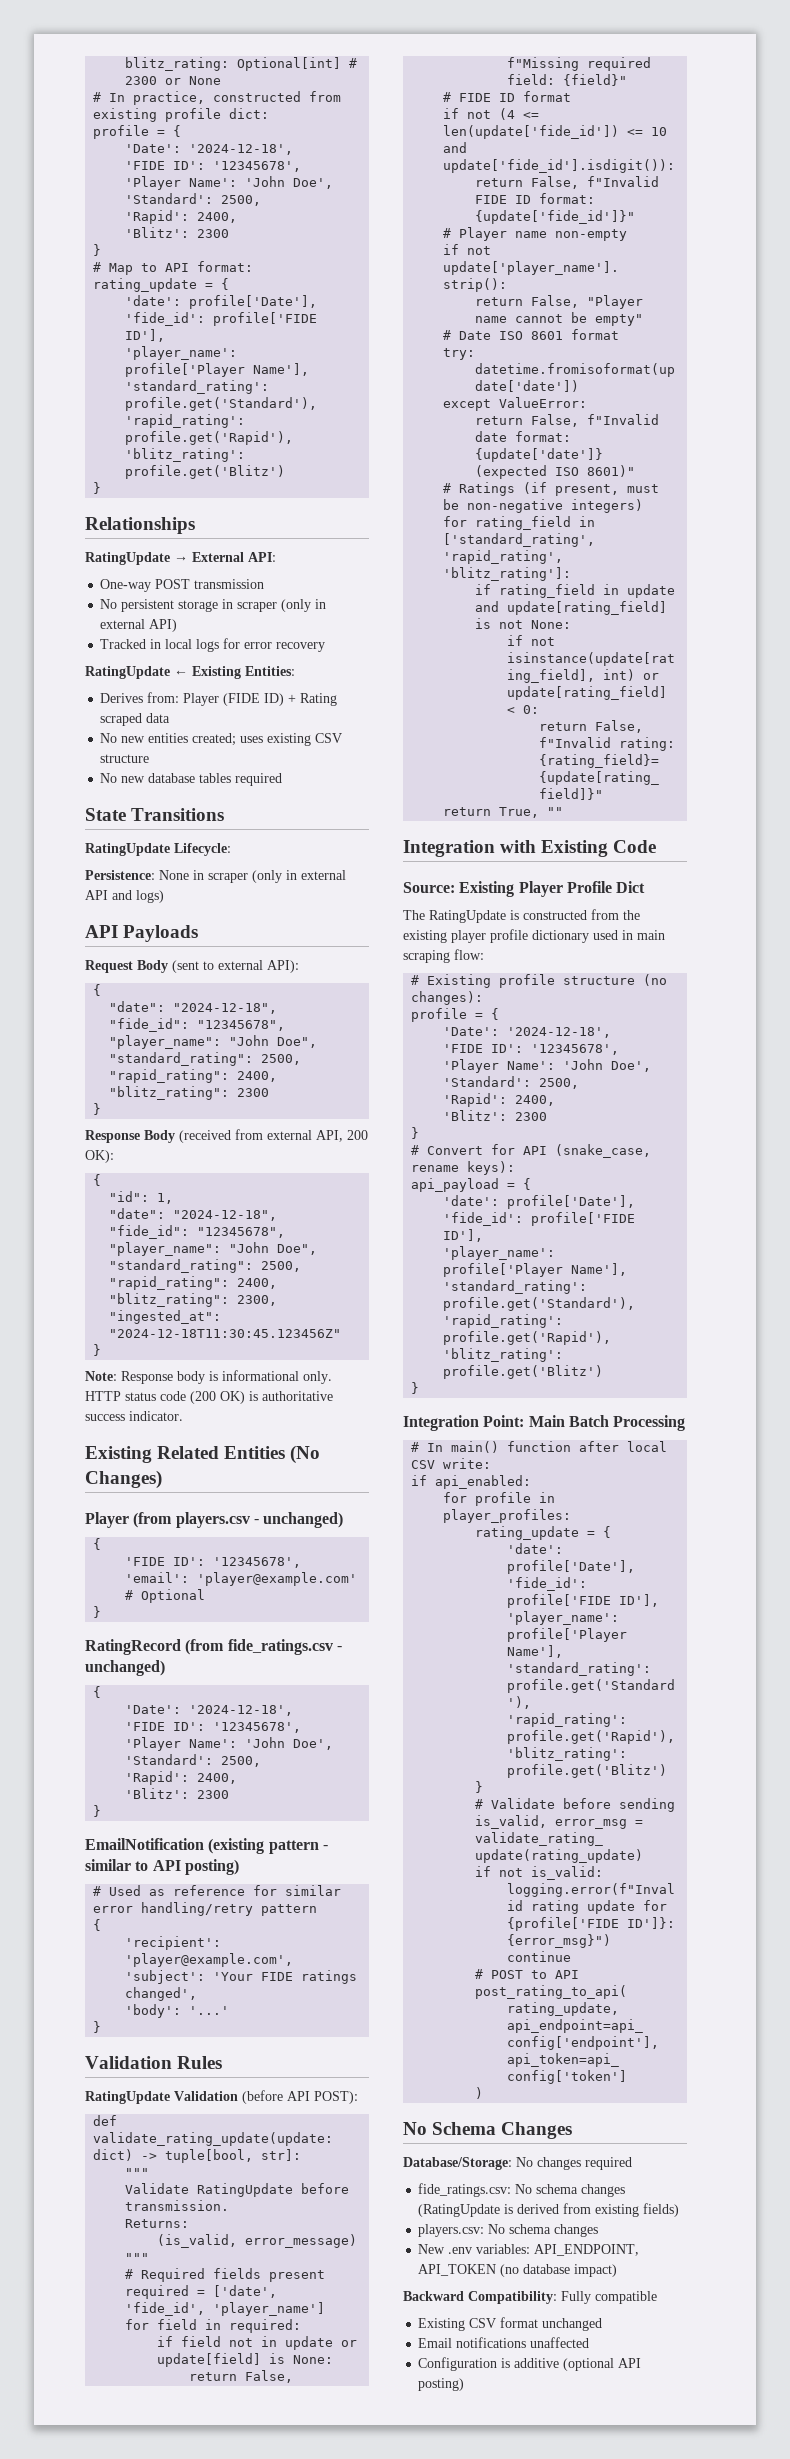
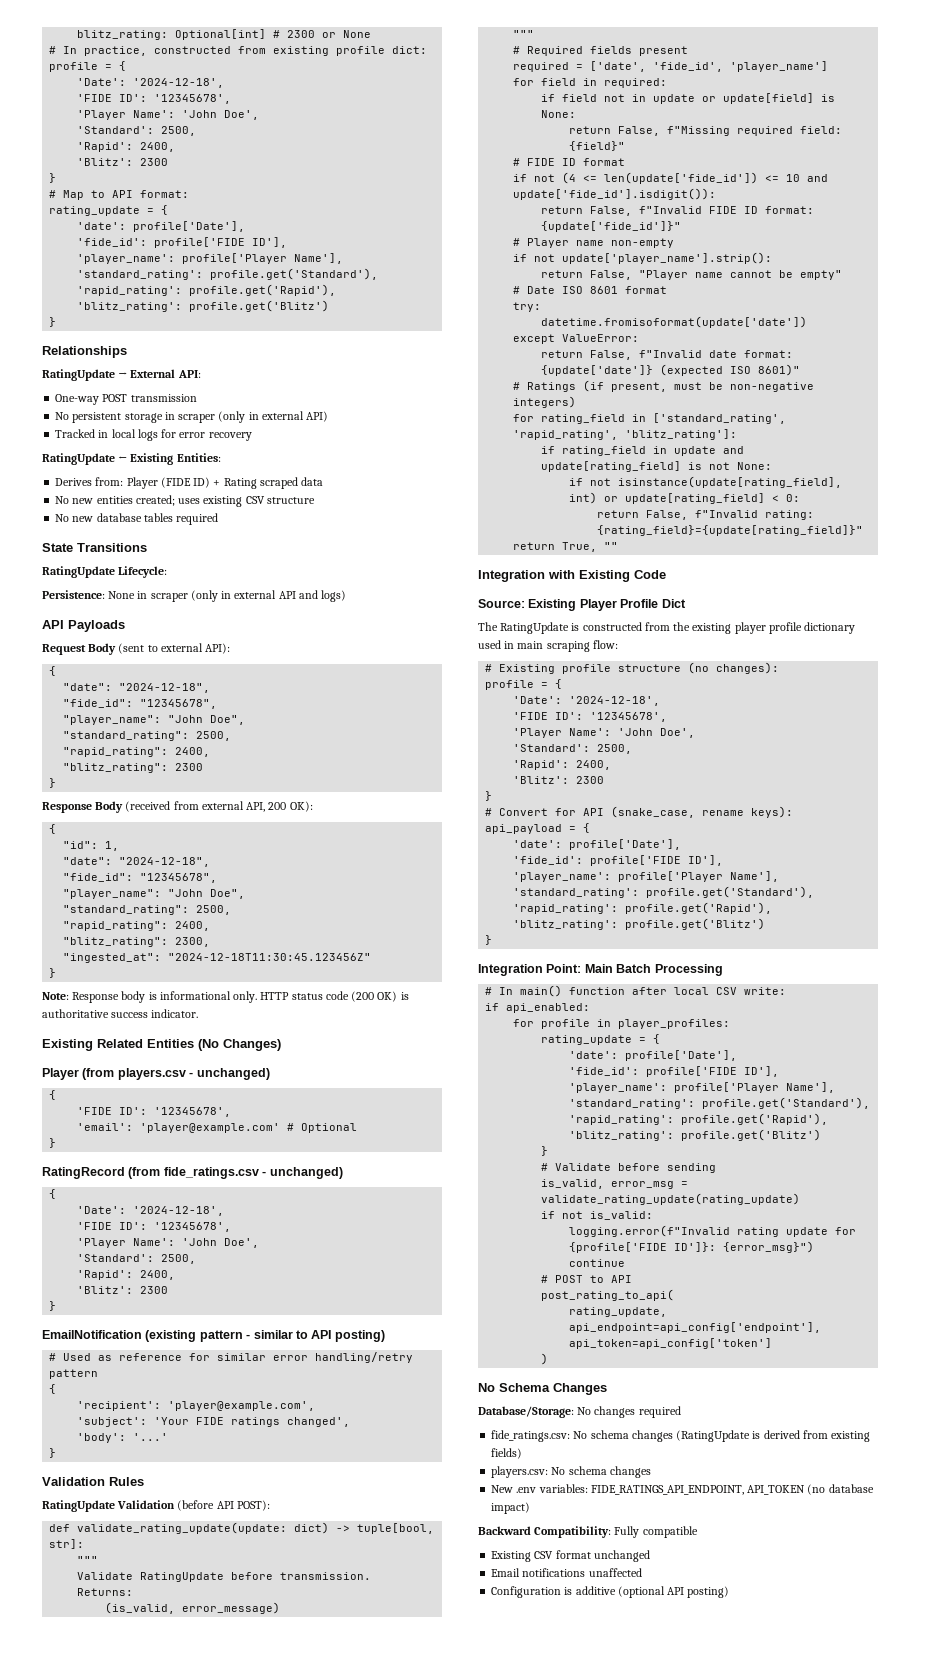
- New .env variables: API_ENDPOINT, API_TOKEN (no database impact)
+ New .env variables: FIDE_RATINGS_API_ENDPOINT, API_TOKEN (no database impact)

